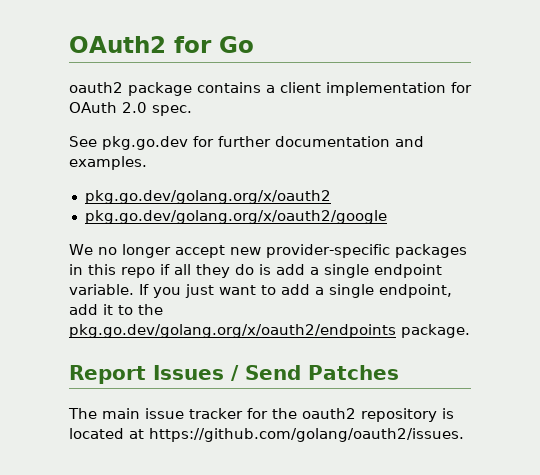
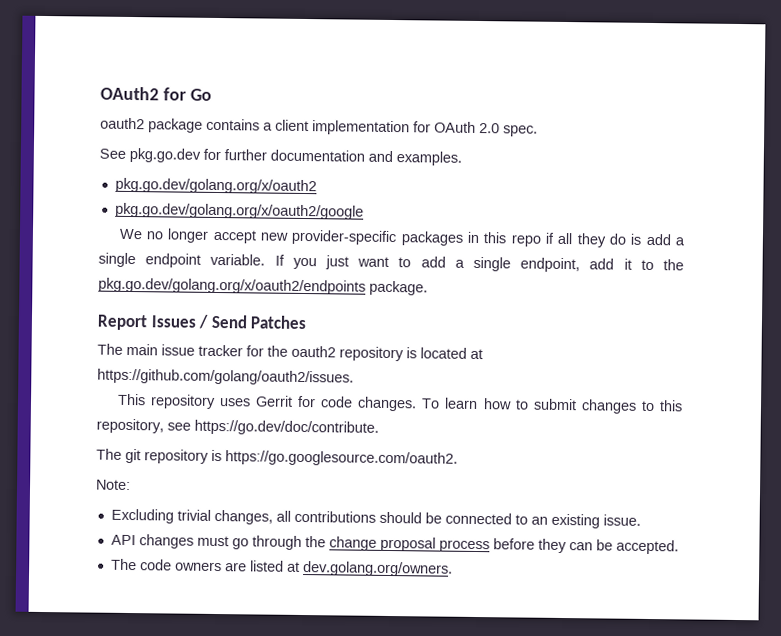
+ This repository uses Gerrit for code changes. To learn how to submit changes to this repository, see https://go.dev/doc/contribute.
+ The git repository is https://go.googlesource.com/oauth2.
+ Note:
+ Excluding trivial changes, all contributions should be connected to an existing issue.
+ API changes must go through the change proposal process before they can be accepted.
+ The code owners are listed at dev.golang.org/owners.

